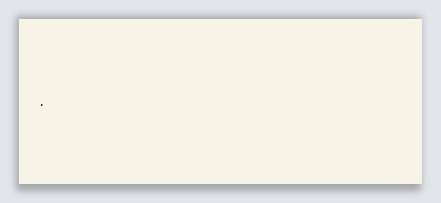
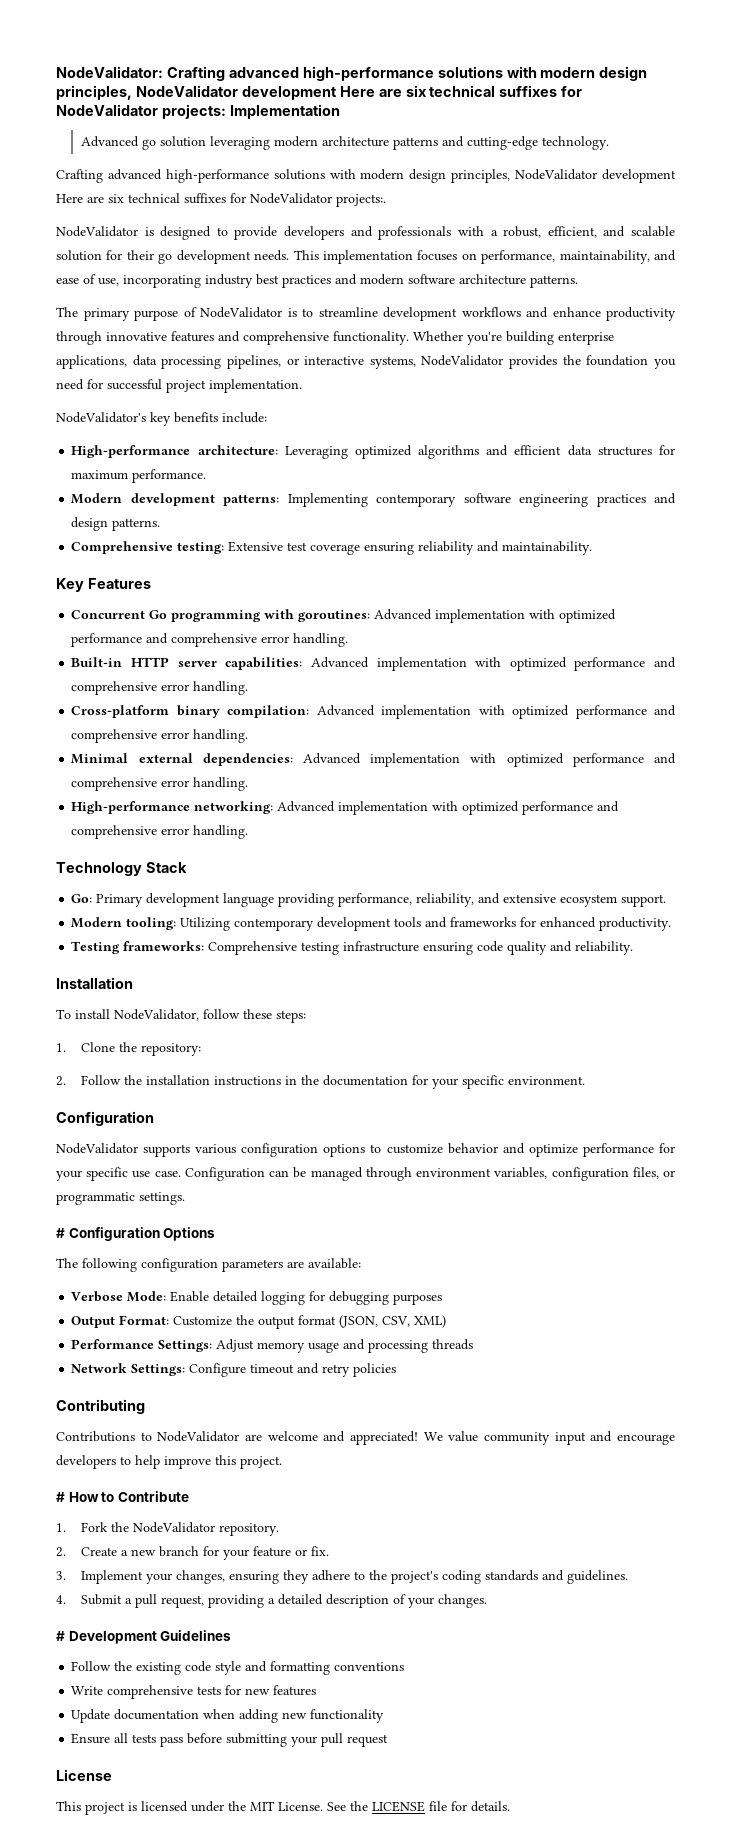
- .
+ NodeValidator: Crafting advanced high-performance solutions with modern design principles, NodeValidator development Here are six technical suffixes for NodeValidator projects: Implementation
+ Advanced go solution leveraging modern architecture patterns and cutting-edge technology.
+ Crafting advanced high-performance solutions with modern design principles, NodeValidator development Here are six technical suffixes for NodeValidator projects:.
+ NodeValidator is designed to provide developers and professionals with a robust, efficient, and scalable solution for their go development needs. This implementation focuses on performance, maintainability, and ease of use, incorporating industry best practices and modern software architecture patterns.
+ The primary purpose of NodeValidator is to streamline development workflows and enhance productivity through innovative features and comprehensive functionality. Whether you're building enterprise applications, data processing pipelines, or interactive systems, NodeValidator provides the foundation you need for successful project implementation.
+ NodeValidator's key benefits include:
+ High-performance architecture: Leveraging optimized algorithms and efficient data structures for maximum performance.
+ Modern development patterns: Implementing contemporary software engineering practices and design patterns.
+ Comprehensive testing: Extensive test coverage ensuring reliability and maintainability.
+ Key Features
+ Concurrent Go programming with goroutines: Advanced implementation with optimized performance and comprehensive error handling.
+ Built-in HTTP server capabilities: Advanced implementation with optimized performance and comprehensive error handling.
+ Cross-platform binary compilation: Advanced implementation with optimized performance and comprehensive error handling.
+ Minimal external dependencies: Advanced implementation with optimized performance and comprehensive error handling.
+ High-performance networking: Advanced implementation with optimized performance and comprehensive error handling.
+ Technology Stack
+ Go: Primary development language providing performance, reliability, and extensive ecosystem support.
+ Modern tooling: Utilizing contemporary development tools and frameworks for enhanced productivity.
+ Testing frameworks: Comprehensive testing infrastructure ensuring code quality and reliability.
+ Installation
+ To install NodeValidator, follow these steps:
+ 1. Clone the repository:
+ 2. Follow the installation instructions in the documentation for your specific environment.
+ Configuration
+ NodeValidator supports various configuration options to customize behavior and optimize performance for your specific use case. Configuration can be managed through environment variables, configuration files, or programmatic settings.
+ # Configuration Options
+ The following configuration parameters are available:
+ Verbose Mode: Enable detailed logging for debugging purposes
+ Output Format: Customize the output format (JSON, CSV, XML)
+ Performance Settings: Adjust memory usage and processing threads
+ Network Settings: Configure timeout and retry policies
+ Contributing
+ Contributions to NodeValidator are welcome and appreciated! We value community input and encourage developers to help improve this project.
+ # How to Contribute
+ 1. Fork the NodeValidator repository.
+ 2. Create a new branch for your feature or fix.
+ 3. Implement your changes, ensuring they adhere to the project's coding standards and guidelines.
+ 4. Submit a pull request, providing a detailed description of your changes.
+ # Development Guidelines
+ Follow the existing code style and formatting conventions
+ Write comprehensive tests for new features
+ Update documentation when adding new functionality
+ Ensure all tests pass before submitting your pull request
+ License
+ This project is licensed under the MIT License. See the LICENSE file for details.

